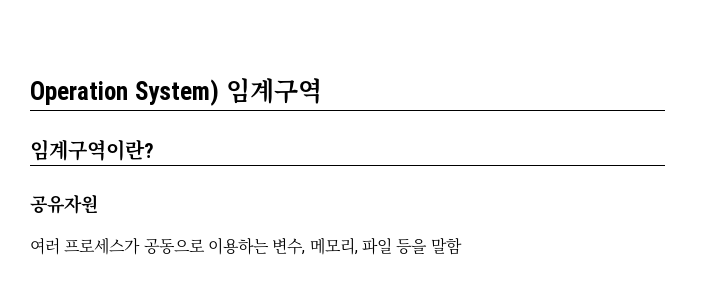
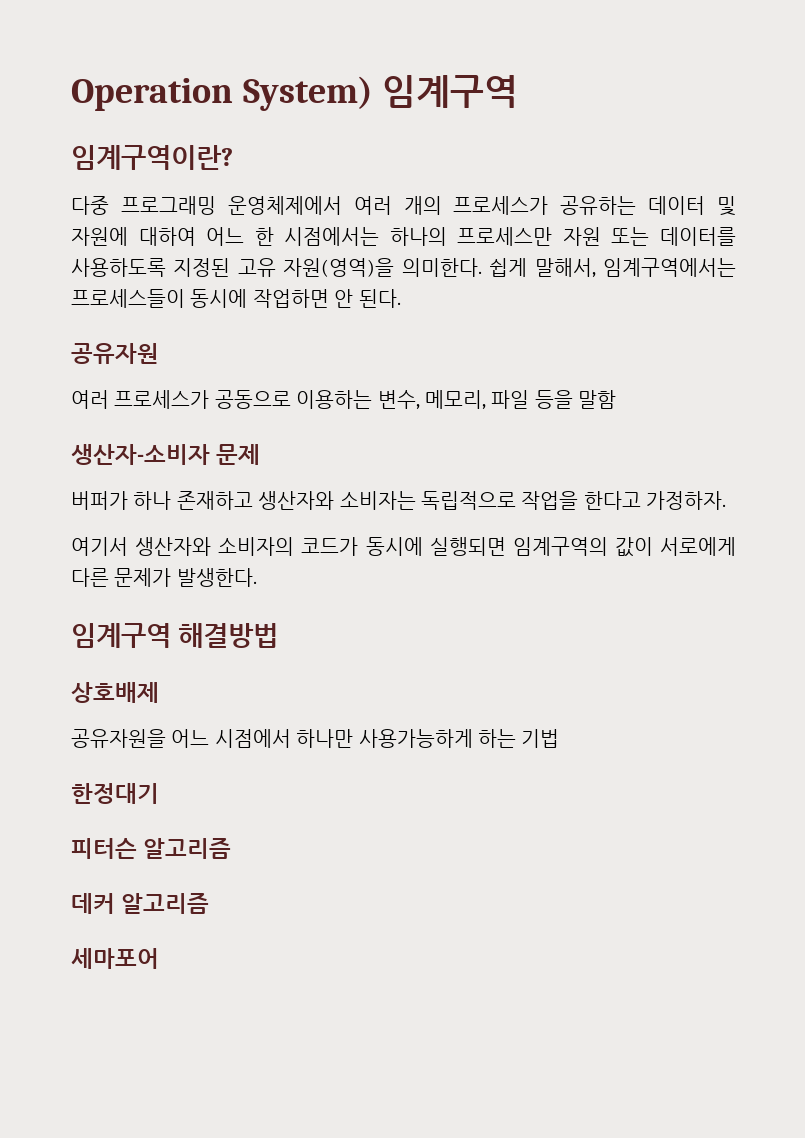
+ 다중 프로그래밍 운영체제에서 여러 개의 프로세스가 공유하는 데이터 및 자원에 대하여 어느 한 시점에서는 하나의 프로세스만 자원 또는 데이터를 사용하도록 지정된 고유 자원(영역)을 의미한다. 쉽게 말해서, 임계구역에서는 프로세스들이 동시에 작업하면 안 된다.
+ 생산자-소비자 문제
+ 버퍼가 하나 존재하고 생산자와 소비자는 독립적으로 작업을 한다고 가정하자.
+ 여기서 생산자와 소비자의 코드가 동시에 실행되면 임계구역의 값이 서로에게 다른 문제가 발생한다.
+ 임계구역 해결방법
+ 상호배제
+ 공유자원을 어느 시점에서 하나만 사용가능하게 하는 기법
+ 한정대기
+ 피터슨 알고리즘
+ 데커 알고리즘
+ 세마포어

